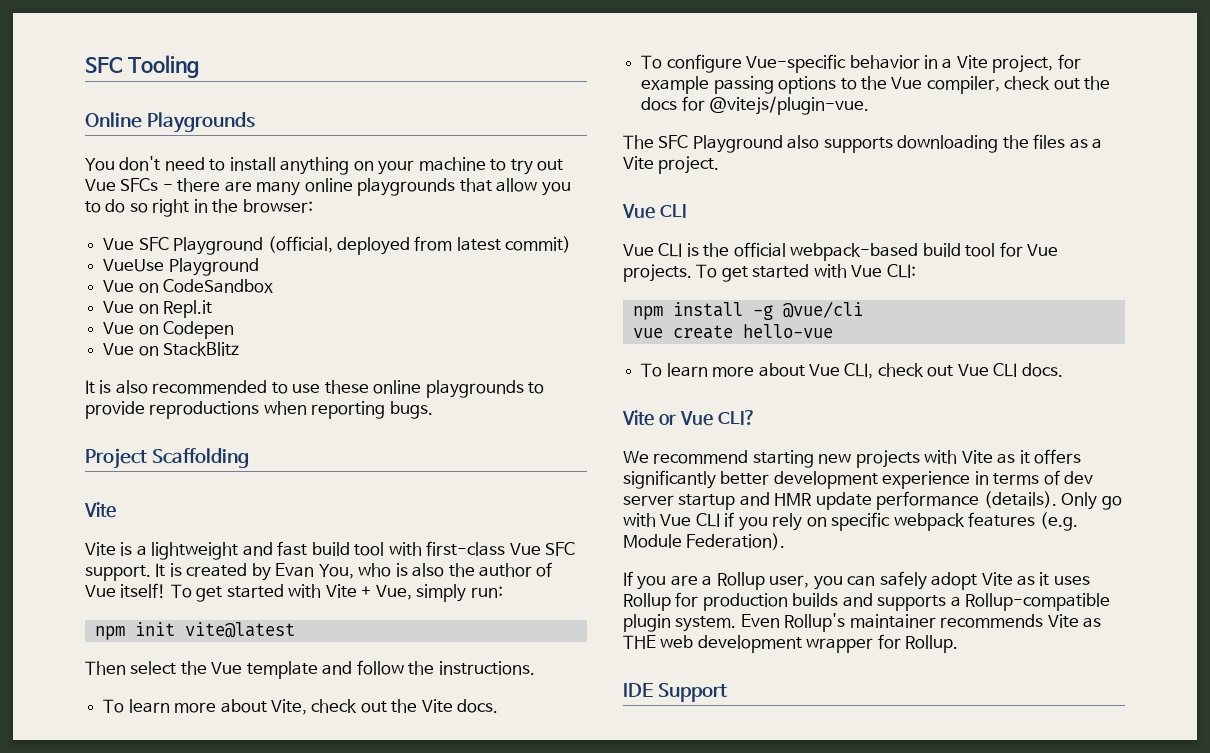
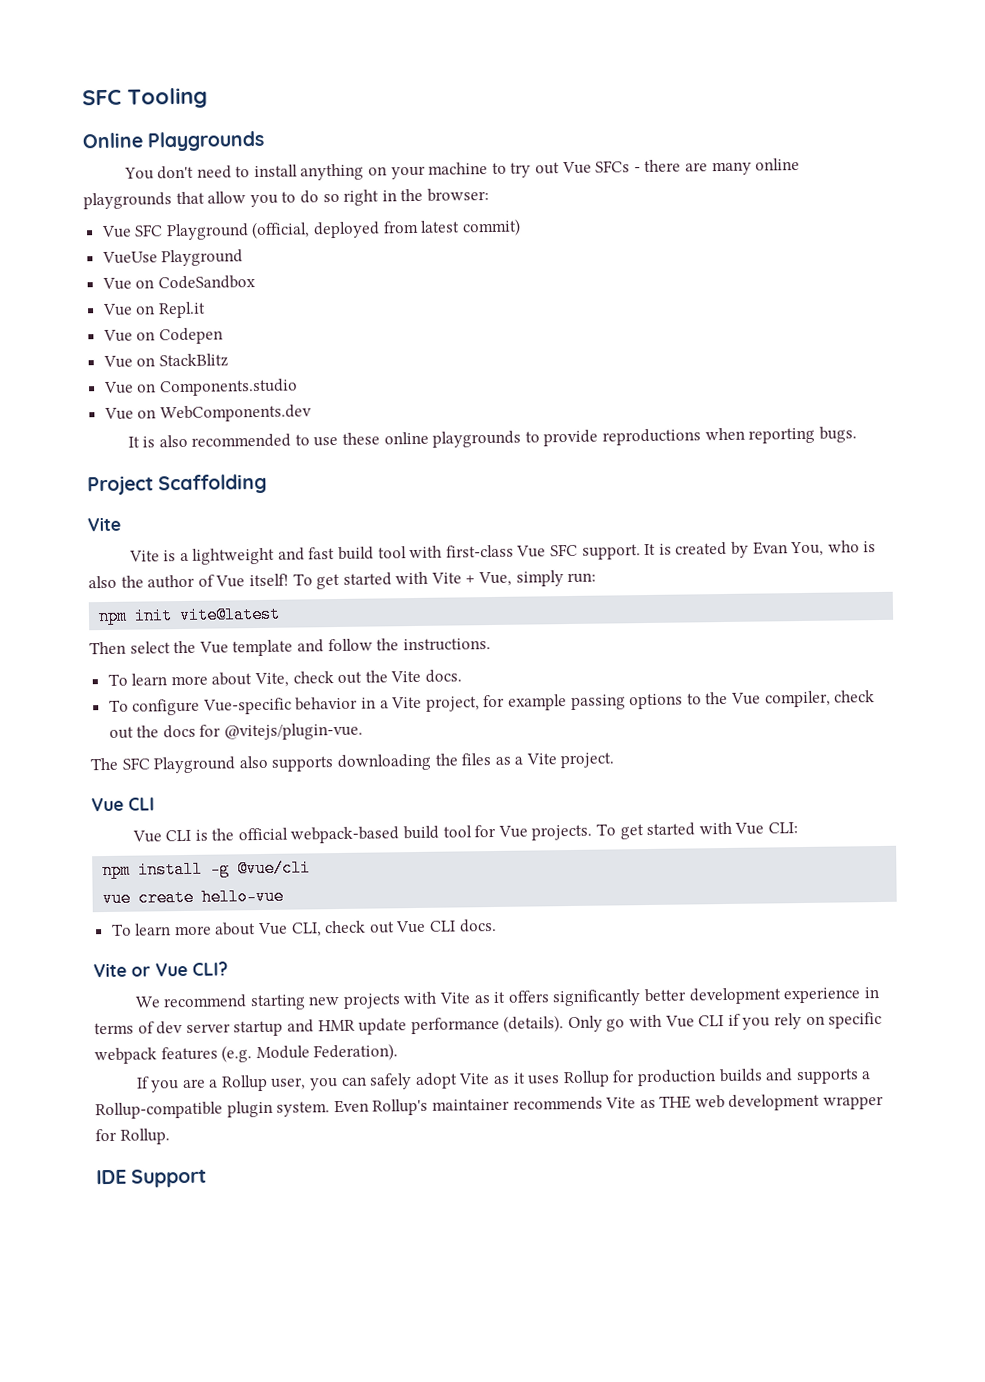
+ Vue on Components.studio
+ Vue on WebComponents.dev

